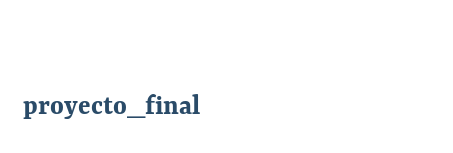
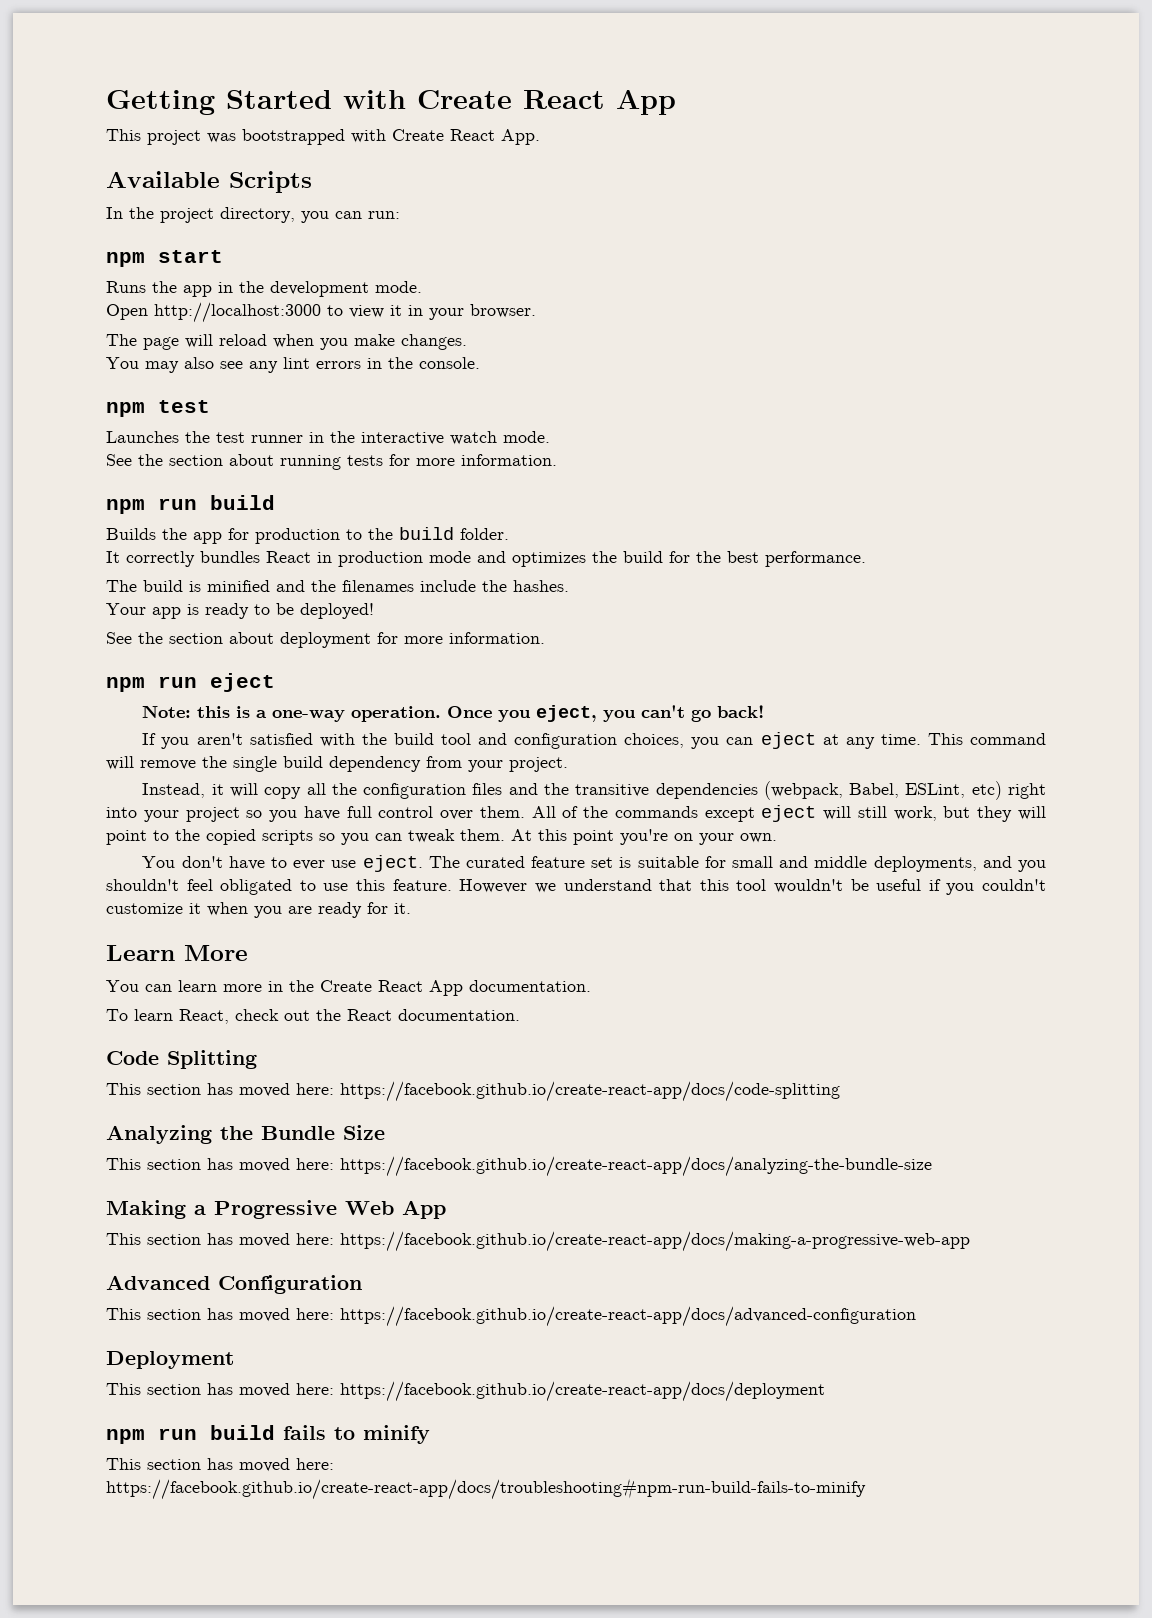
- proyecto_final
+ Getting Started with Create React App
+ This project was bootstrapped with Create React App.
+ Available Scripts
+ In the project directory, you can run:
+ npm start
+ Runs the app in the development mode.
+ Open http://localhost:3000 to view it in your browser.
+ The page will reload when you make changes.
+ You may also see any lint errors in the console.
+ npm test
+ Launches the test runner in the interactive watch mode.
+ See the section about running tests for more information.
+ npm run build
+ Builds the app for production to the build folder.
+ It correctly bundles React in production mode and optimizes the build for the best performance.
+ The build is minified and the filenames include the hashes.
+ Your app is ready to be deployed!
+ See the section about deployment for more information.
+ npm run eject
+ Note: this is a one-way operation. Once you eject, you can't go back!
+ If you aren't satisfied with the build tool and configuration choices, you can eject at any time. This command will remove the single build dependency from your project.
+ Instead, it will copy all the configuration files and the transitive dependencies (webpack, Babel, ESLint, etc) right into your project so you have full control over them. All of the commands except eject will still work, but they will point to the copied scripts so you can tweak them. At this point you're on your own.
+ You don't have to ever use eject. The curated feature set is suitable for small and middle deployments, and you shouldn't feel obligated to use this feature. However we understand that this tool wouldn't be useful if you couldn't customize it when you are ready for it.
+ Learn More
+ You can learn more in the Create React App documentation.
+ To learn React, check out the React documentation.
+ Code Splitting
+ This section has moved here: https://facebook.github.io/create-react-app/docs/code-splitting
+ Analyzing the Bundle Size
+ This section has moved here: https://facebook.github.io/create-react-app/docs/analyzing-the-bundle-size
+ Making a Progressive Web App
+ This section has moved here: https://facebook.github.io/create-react-app/docs/making-a-progressive-web-app
+ Advanced Configuration
+ This section has moved here: https://facebook.github.io/create-react-app/docs/advanced-configuration
+ Deployment
+ This section has moved here: https://facebook.github.io/create-react-app/docs/deployment
+ npm run build fails to minify
+ This section has moved here: https://facebook.github.io/create-react-app/docs/troubleshooting#npm-run-build-fails-to-minify

